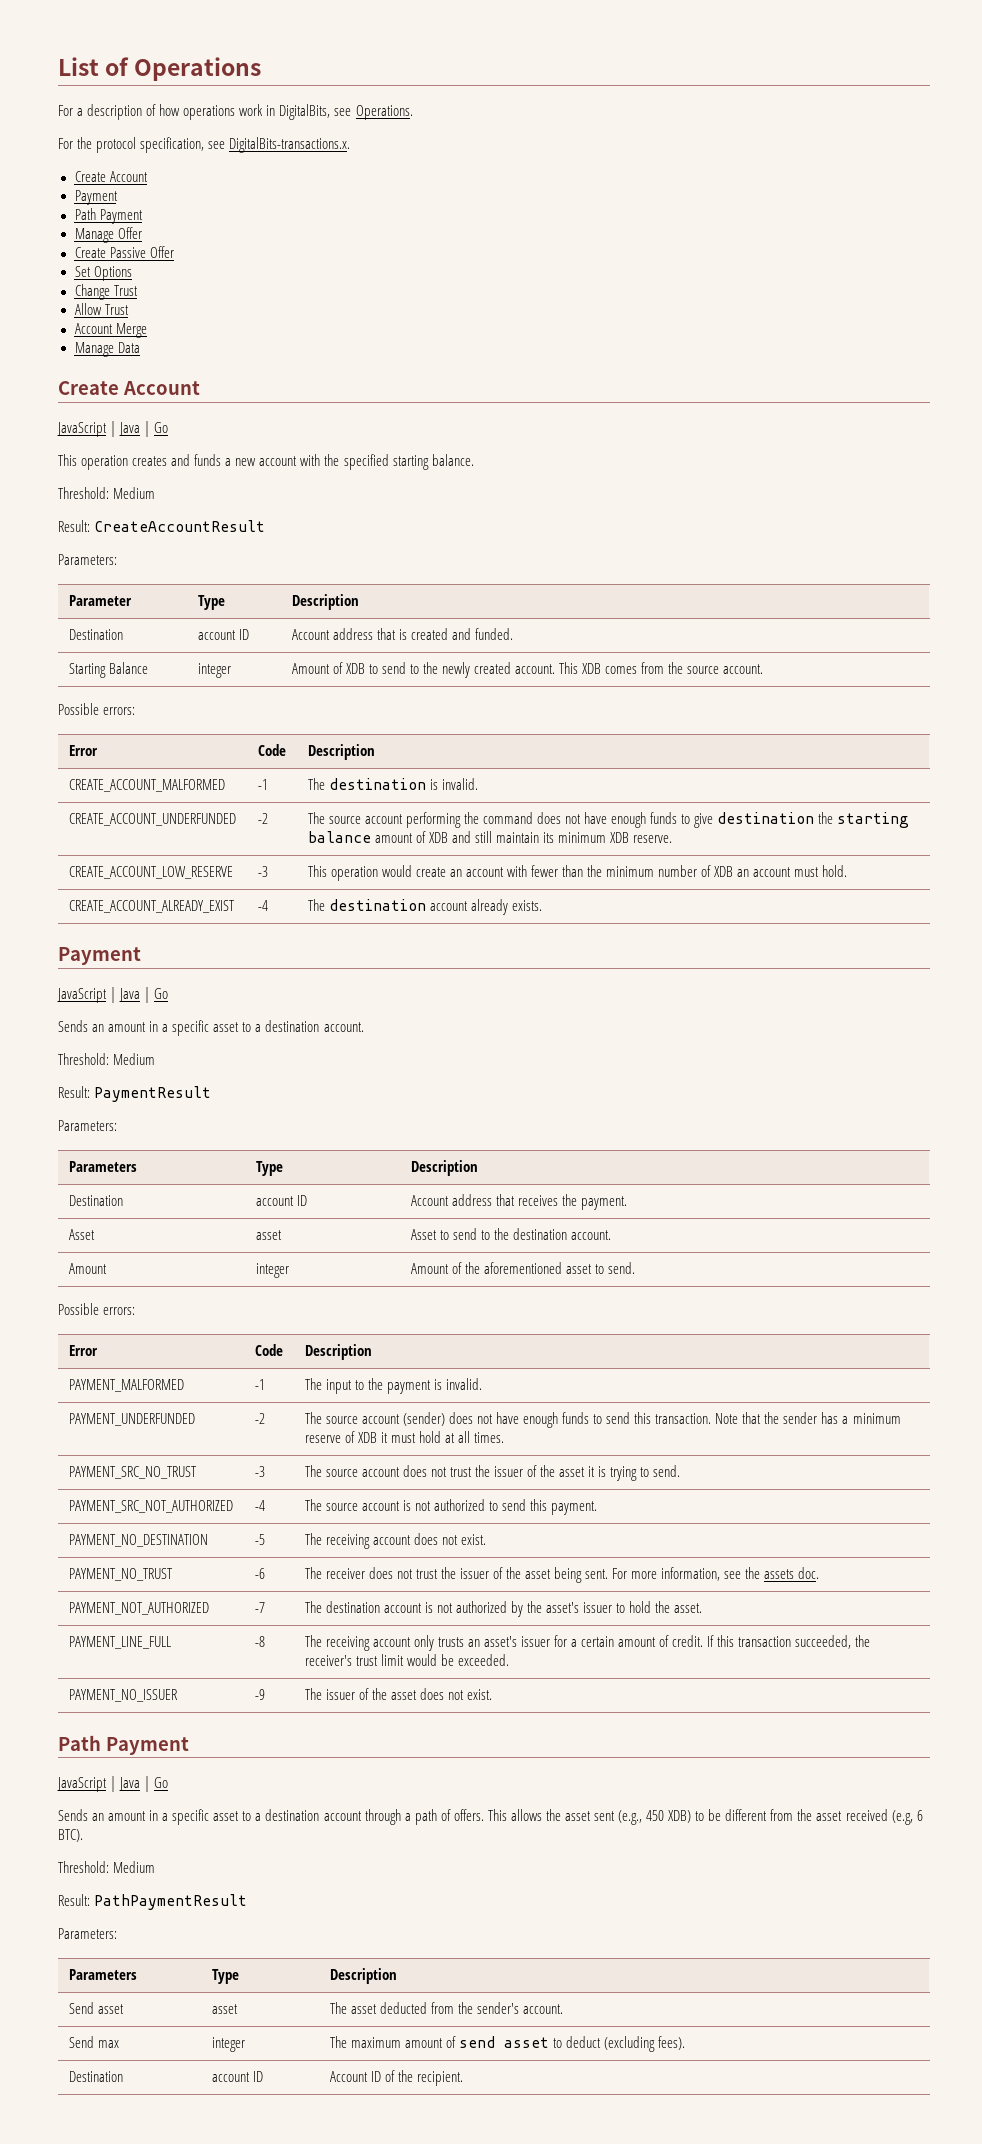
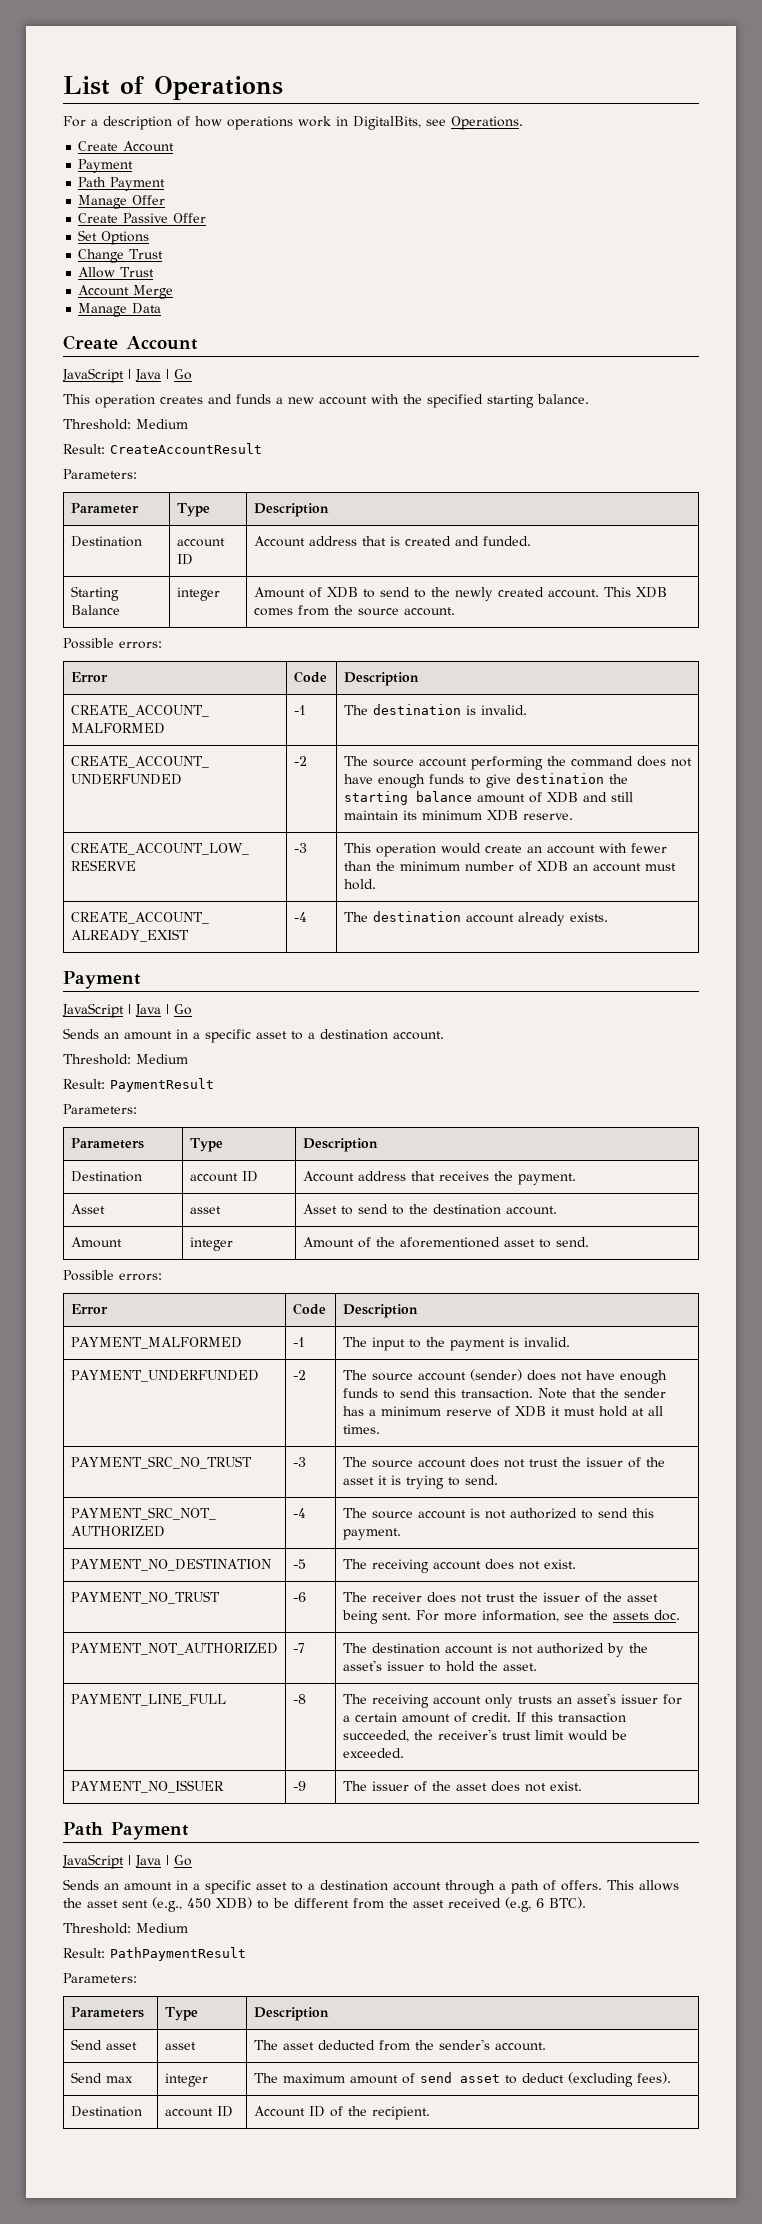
- For the protocol specification, see DigitalBits-transactions.x.

